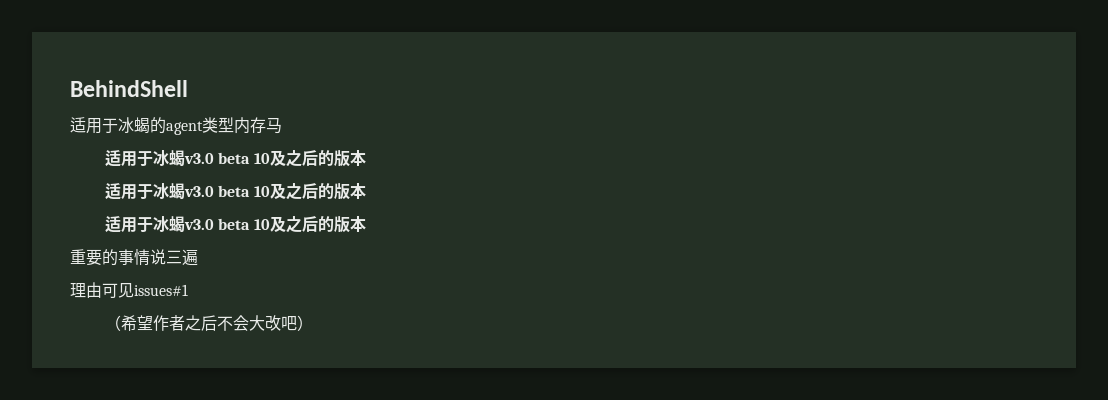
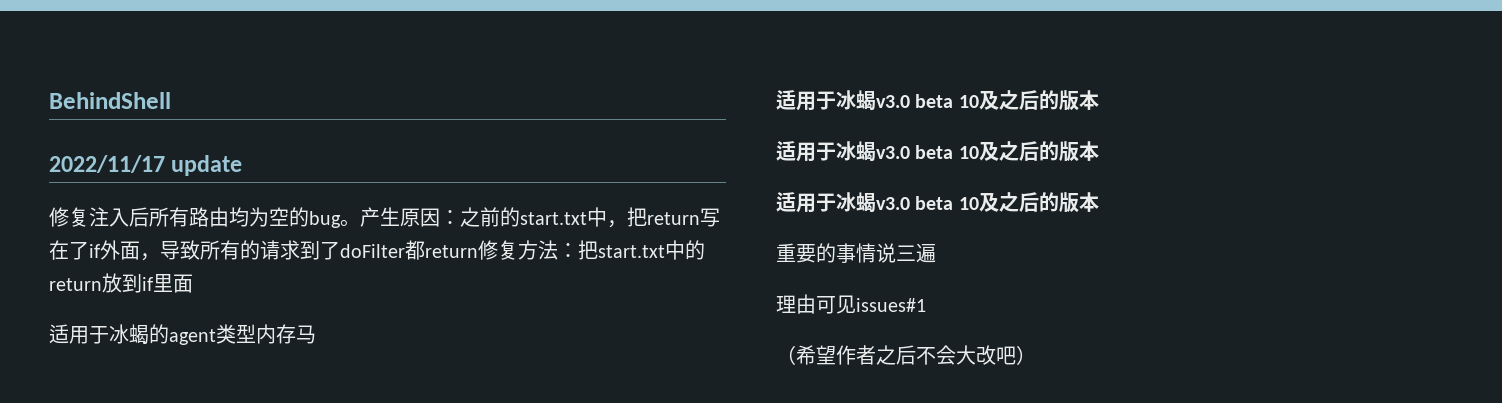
+ 2022/11/17 update
+ 修复注入后所有路由均为空的bug。产生原因：之前的start.txt中，把return写在了if外面，导致所有的请求到了doFilter都return修复方法：把start.txt中的return放到if里面

